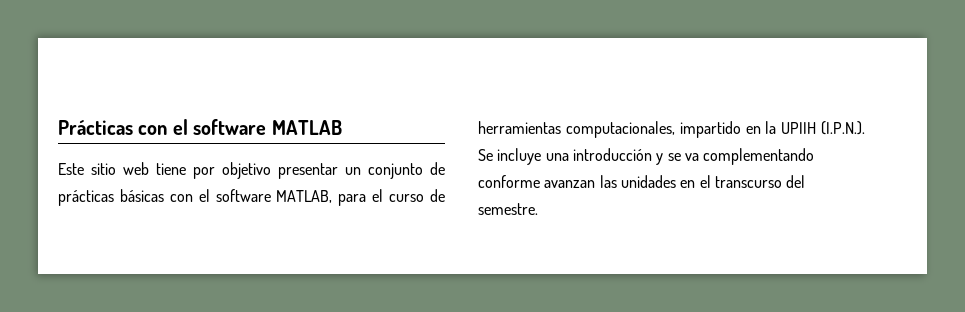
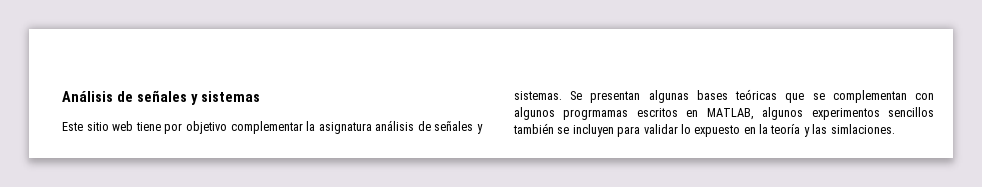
- Prácticas con el software MATLAB
+ Análisis de señales y sistemas
- Este sitio web tiene por objetivo presentar un conjunto de prácticas básicas con el software MATLAB, para el curso de herramientas computacionales, impartido en la UPIIH (I.P.N.). Se incluye una introducción y se va complementando conforme avanzan las unidades en el transcurso del semestre.
+ Este sitio web tiene por objetivo complementar la asignatura análisis de señales y sistemas. Se presentan algunas bases teóricas que se complementan con algunos progrmamas escritos en MATLAB, algunos experimentos sencillos también se incluyen para validar lo expuesto en la teoría y las simlaciones.

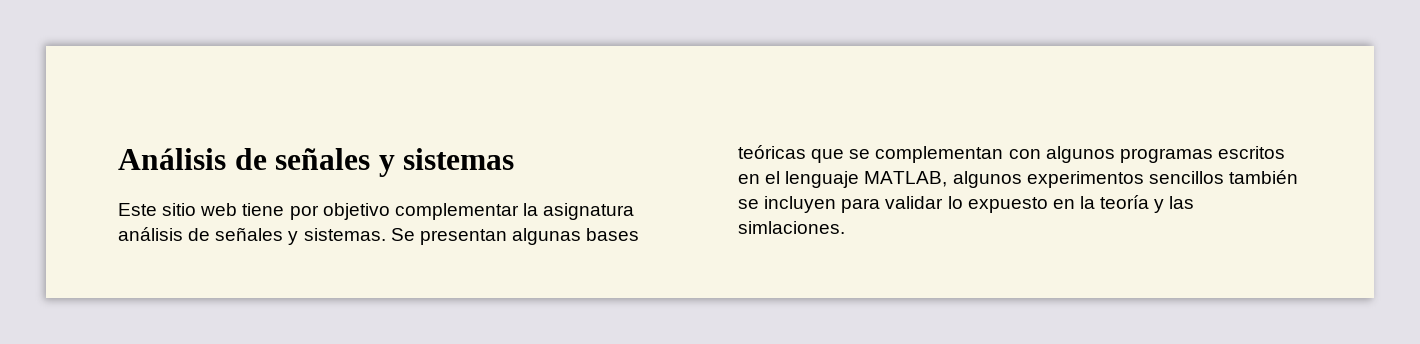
- Se presentan algunas bases teóricas que se complementan con algunos progrmamas escritos en MATLAB, algunos experimentos sencillos también se incluyen para validar lo expuesto en la teoría y las simlaciones.
+ Se presentan algunas bases teóricas que se complementan con algunos programas escritos en el lenguaje MATLAB, algunos experimentos sencillos también se incluyen para validar lo expuesto en la teoría y las simlaciones.

